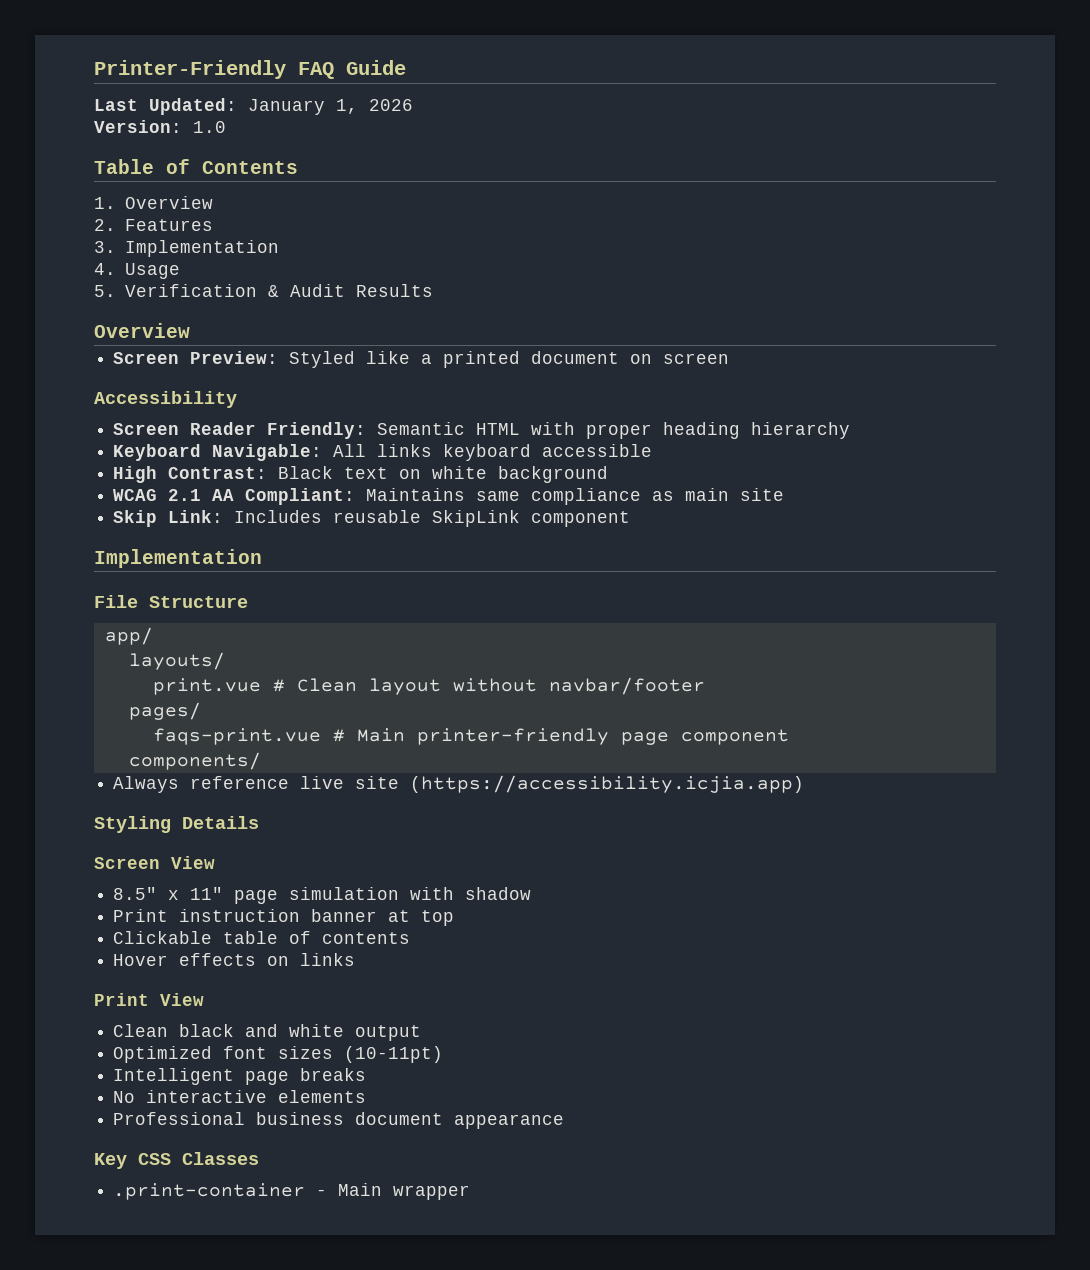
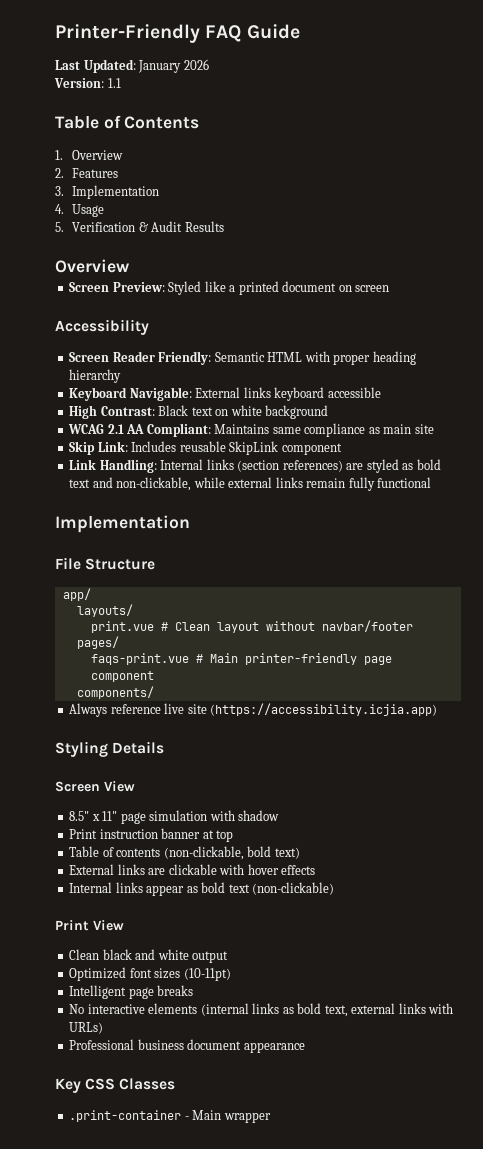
- Last Updated: January 1, 2026
+ Last Updated: January 2026
- Version: 1.0
+ Version: 1.1
- Keyboard Navigable: All links keyboard accessible
+ Keyboard Navigable: External links keyboard accessible
+ Link Handling: Internal links (section references) are styled as bold text and non-clickable, while external links remain fully functional
- Clickable table of contents
- Hover effects on links
+ Table of contents (non-clickable, bold text)
+ External links are clickable with hover effects
+ Internal links appear as bold text (non-clickable)
- No interactive elements
+ No interactive elements (internal links as bold text, external links with URLs)

